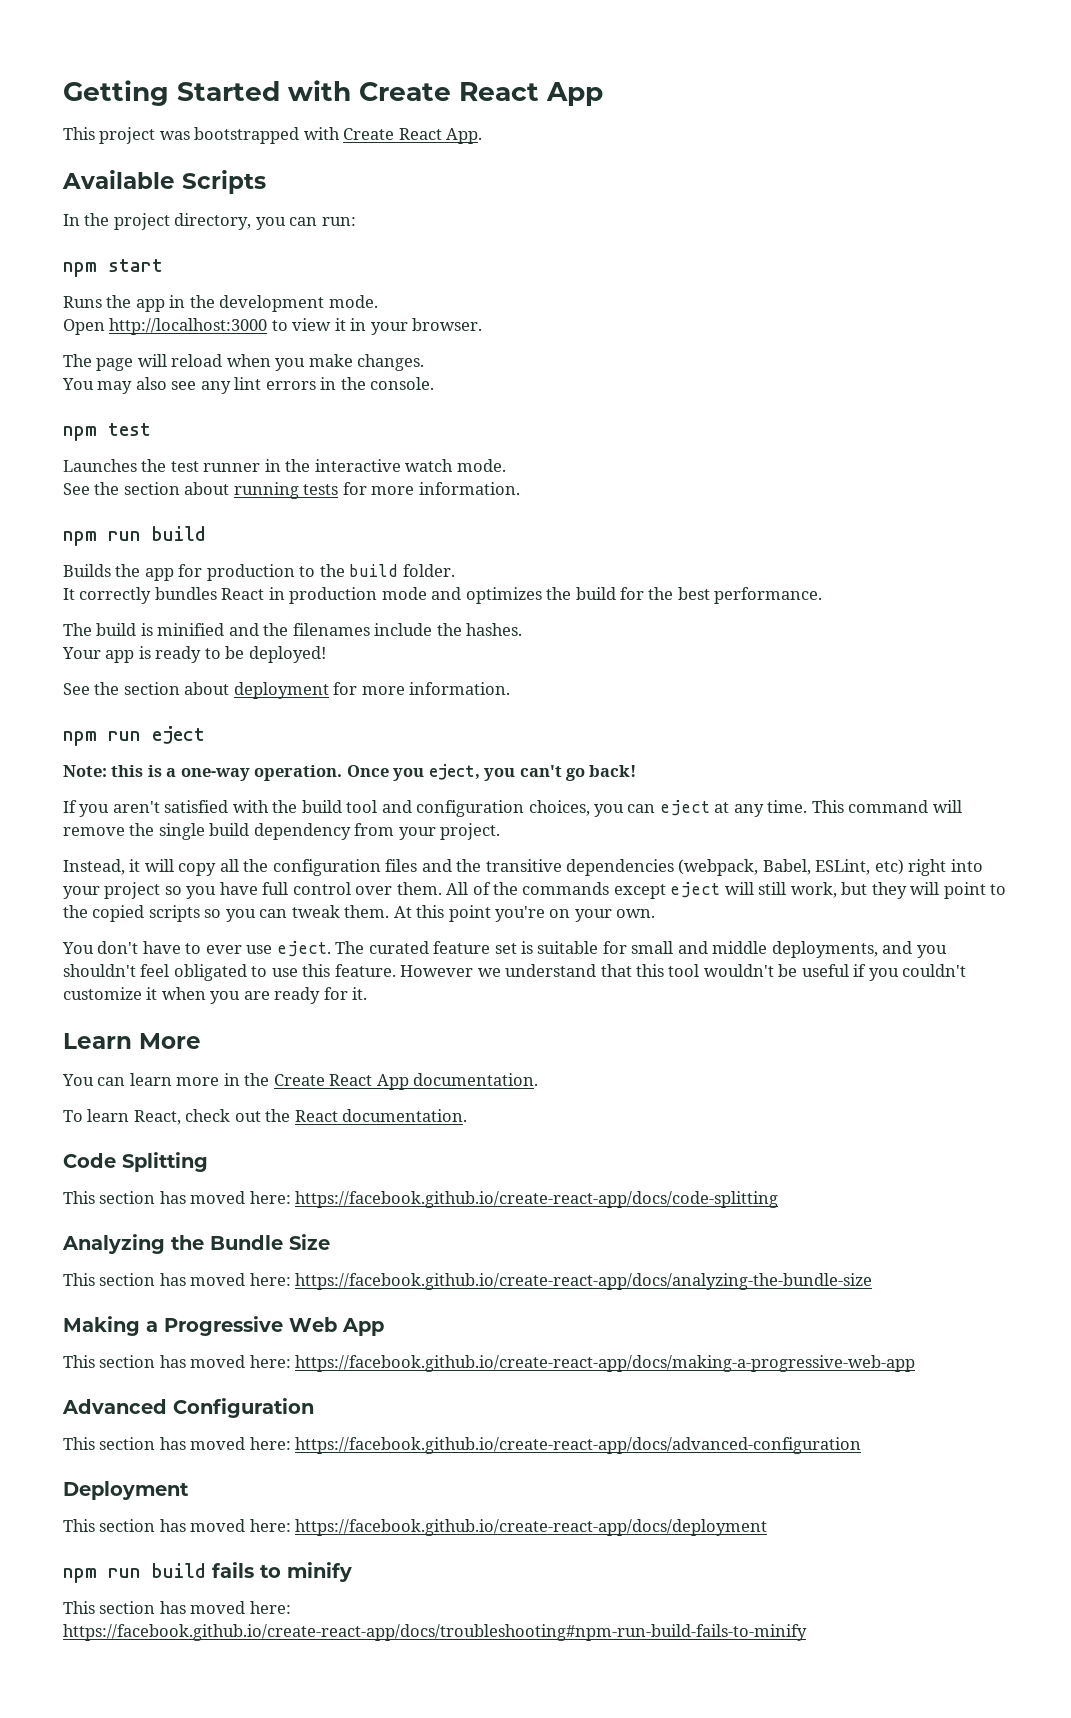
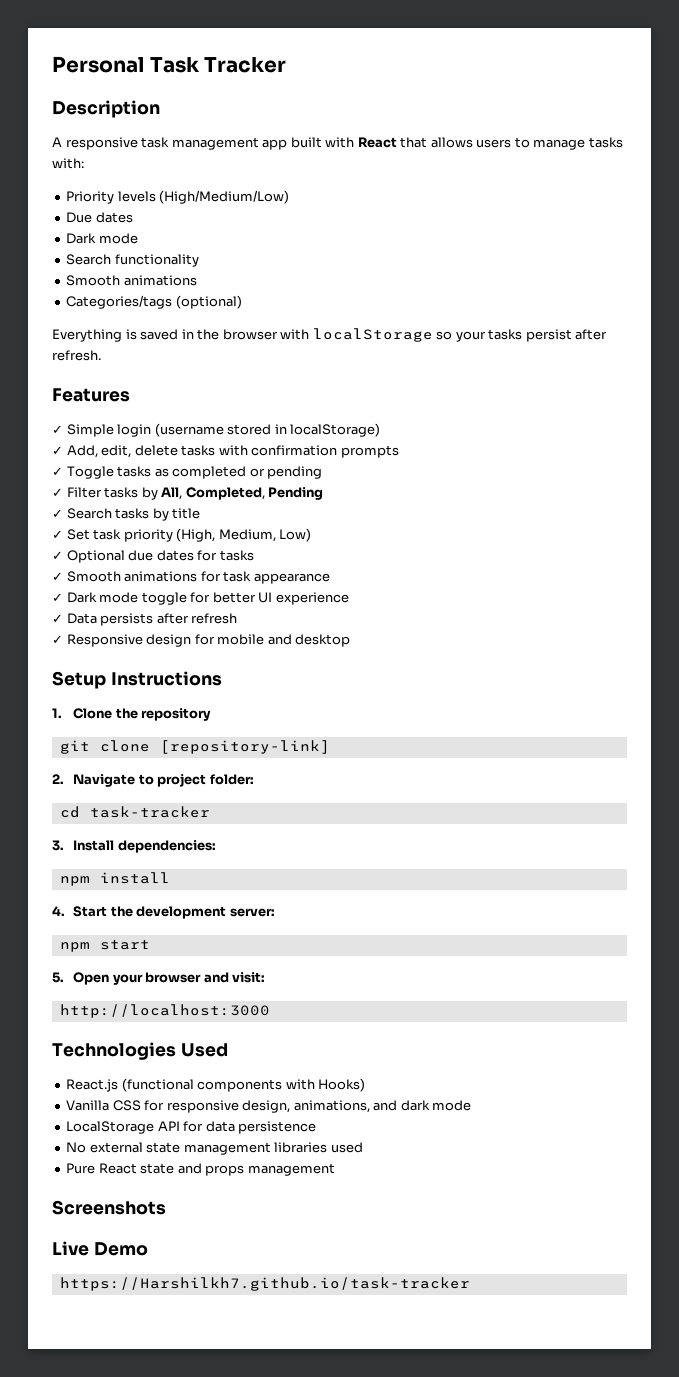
- Getting Started with Create React App
- This project was bootstrapped with Create React App.
- Available Scripts
- In the project directory, you can run:
+ Personal Task Tracker
+ Description
+ A responsive task management app built with React that allows users to manage tasks with:
+ Priority levels (High/Medium/Low)
+ Due dates
+ Dark mode
+ Search functionality
+ Smooth animations
+ Categories/tags (optional)
+ Everything is saved in the browser with localStorage so your tasks persist after refresh.
+ Features
+ ✓ Simple login (username stored in localStorage)
+ ✓ Add, edit, delete tasks with confirmation prompts
+ ✓ Toggle tasks as completed or pending
+ ✓ Filter tasks by All, Completed, Pending
+ ✓ Search tasks by title
+ ✓ Set task priority (High, Medium, Low)
+ ✓ Optional due dates for tasks
+ ✓ Smooth animations for task appearance
+ ✓ Dark mode toggle for better UI experience
+ ✓ Data persists after refresh
+ ✓ Responsive design for mobile and desktop
+ Setup Instructions
+ 1. Clone the repository
+ git clone [repository-link]
+ 2. Navigate to project folder:
+ cd task-tracker
+ 3. Install dependencies:
+ npm install
+ 4. Start the development server:
  npm start
- Runs the app in the development mode.
- Open http://localhost:3000 to view it in your browser.
- The page will reload when you make changes.
- You may also see any lint errors in the console.
- npm test
- Launches the test runner in the interactive watch mode.
- See the section about running tests for more information.
- npm run build
- Builds the app for production to the build folder.
- It correctly bundles React in production mode and optimizes the build for the best performance.
- The build is minified and the filenames include the hashes.
- Your app is ready to be deployed!
- See the section about deployment for more information.
- npm run eject
- Note: this is a one-way operation. Once you eject, you can't go back!
- If you aren't satisfied with the build tool and configuration choices, you can eject at any time. This command will remove the single build dependency from your project.
- Instead, it will copy all the configuration files and the transitive dependencies (webpack, Babel, ESLint, etc) right into your project so you have full control over them. All of the commands except eject will still work, but they will point to the copied scripts so you can tweak them. At this point you're on your own.
- You don't have to ever use eject. The curated feature set is suitable for small and middle deployments, and you shouldn't feel obligated to use this feature. However we understand that this tool wouldn't be useful if you couldn't customize it when you are ready for it.
- Learn More
- You can learn more in the Create React App documentation.
- To learn React, check out the React documentation.
- Code Splitting
- This section has moved here: https://facebook.github.io/create-react-app/docs/code-splitting
- Analyzing the Bundle Size
- This section has moved here: https://facebook.github.io/create-react-app/docs/analyzing-the-bundle-size
- Making a Progressive Web App
- This section has moved here: https://facebook.github.io/create-react-app/docs/making-a-progressive-web-app
- Advanced Configuration
- This section has moved here: https://facebook.github.io/create-react-app/docs/advanced-configuration
- Deployment
- This section has moved here: https://facebook.github.io/create-react-app/docs/deployment
- npm run build fails to minify
- This section has moved here: https://facebook.github.io/create-react-app/docs/troubleshooting#npm-run-build-fails-to-minify
+ 5. Open your browser and visit:
+ http://localhost:3000
+ Technologies Used
+ React.js (functional components with Hooks)
+ Vanilla CSS for responsive design, animations, and dark mode
+ LocalStorage API for data persistence
+ No external state management libraries used
+ Pure React state and props management
+ Screenshots
+ Live Demo
+ https://Harshilkh7.github.io/task-tracker

